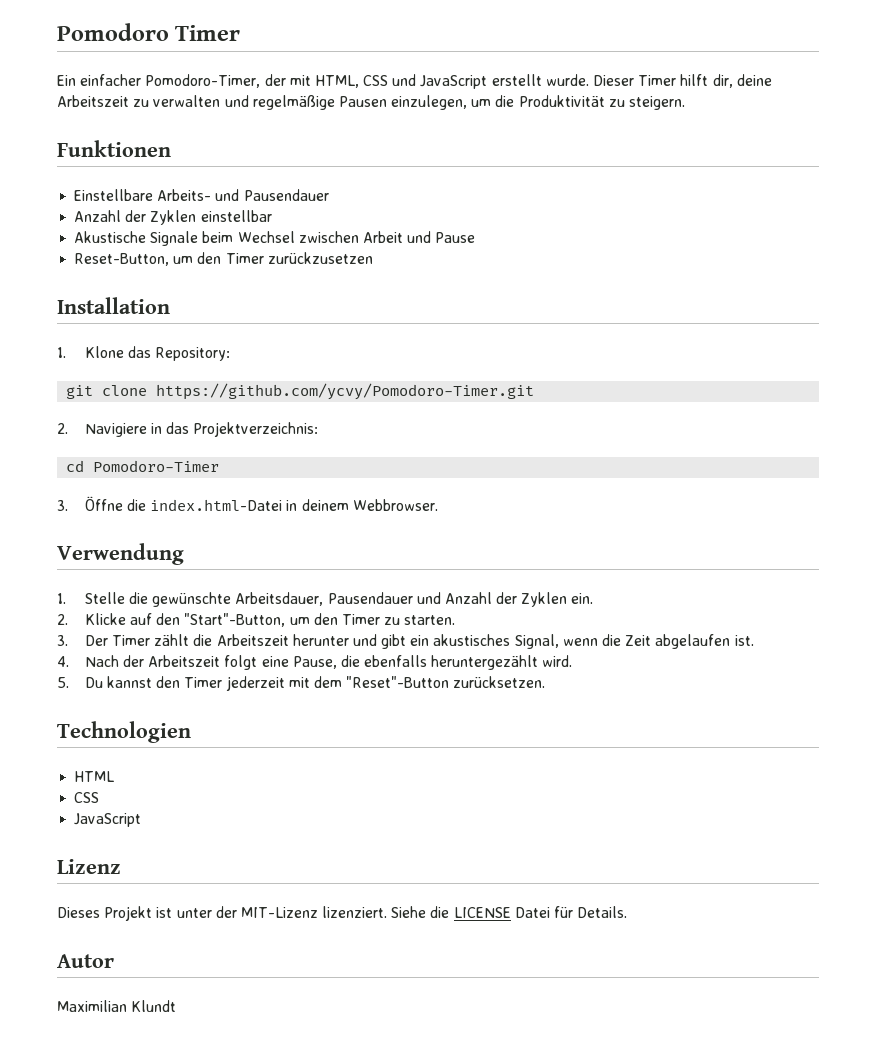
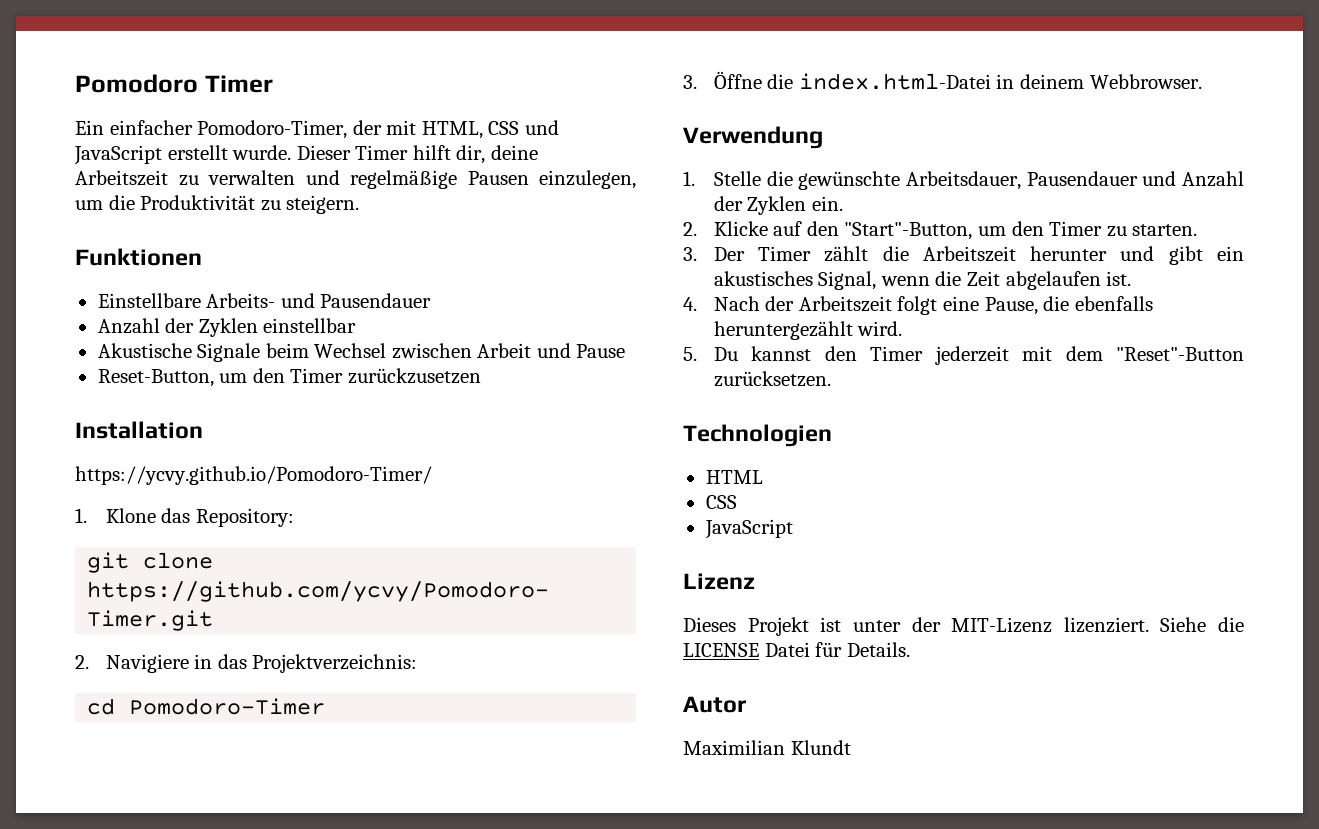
+ https://ycvy.github.io/Pomodoro-Timer/

